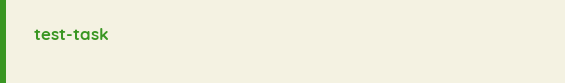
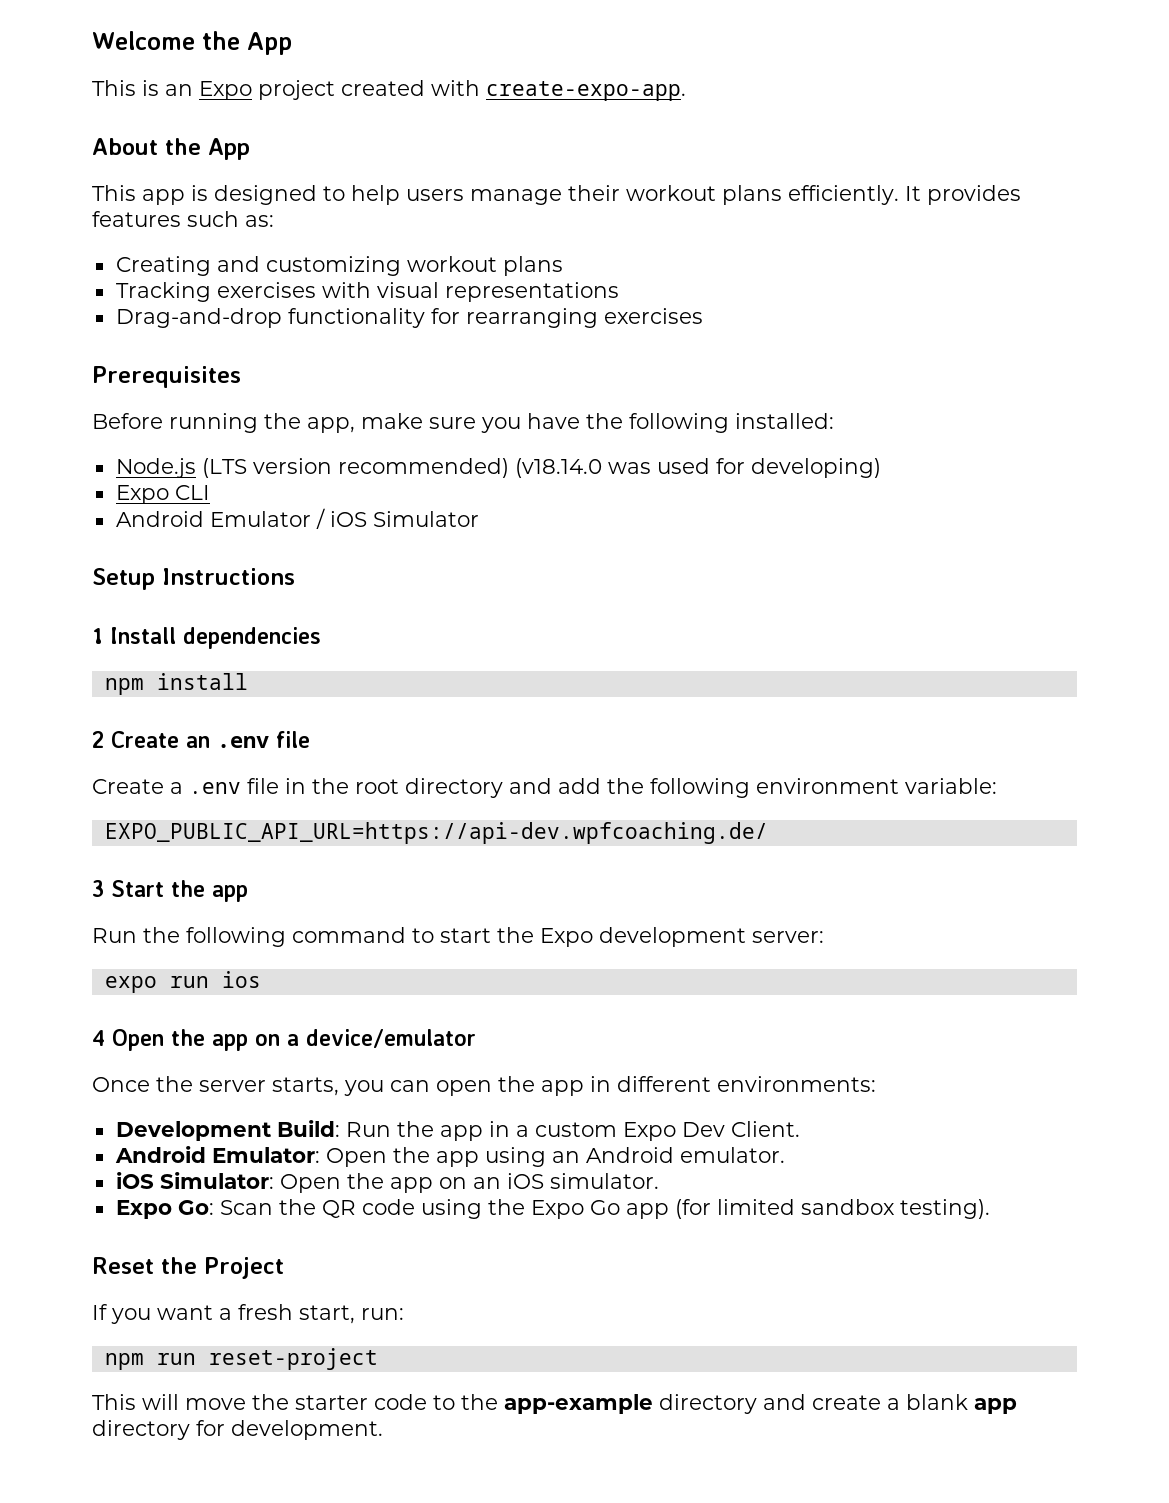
- test-task
+ Welcome the App
+ This is an Expo project created with create-expo-app.
+ About the App
+ This app is designed to help users manage their workout plans efficiently. It provides features such as:
+ Creating and customizing workout plans
+ Tracking exercises with visual representations
+ Drag-and-drop functionality for rearranging exercises
+ Prerequisites
+ Before running the app, make sure you have the following installed:
+ Node.js (LTS version recommended) (v18.14.0 was used for developing)
+ Expo CLI
+ Android Emulator / iOS Simulator
+ Setup Instructions
+ 1 Install dependencies
+ npm install
+ 2 Create an .env file
+ Create a .env file in the root directory and add the following environment variable:
+ EXPO_PUBLIC_API_URL=https://api-dev.wpfcoaching.de/
+ 3 Start the app
+ Run the following command to start the Expo development server:
+ expo run ios
+ 4 Open the app on a device/emulator
+ Once the server starts, you can open the app in different environments:
+ Development Build: Run the app in a custom Expo Dev Client.
+ Android Emulator: Open the app using an Android emulator.
+ iOS Simulator: Open the app on an iOS simulator.
+ Expo Go: Scan the QR code using the Expo Go app (for limited sandbox testing).
+ Reset the Project
+ If you want a fresh start, run:
+ npm run reset-project
+ This will move the starter code to the app-example directory and create a blank app directory for development.

